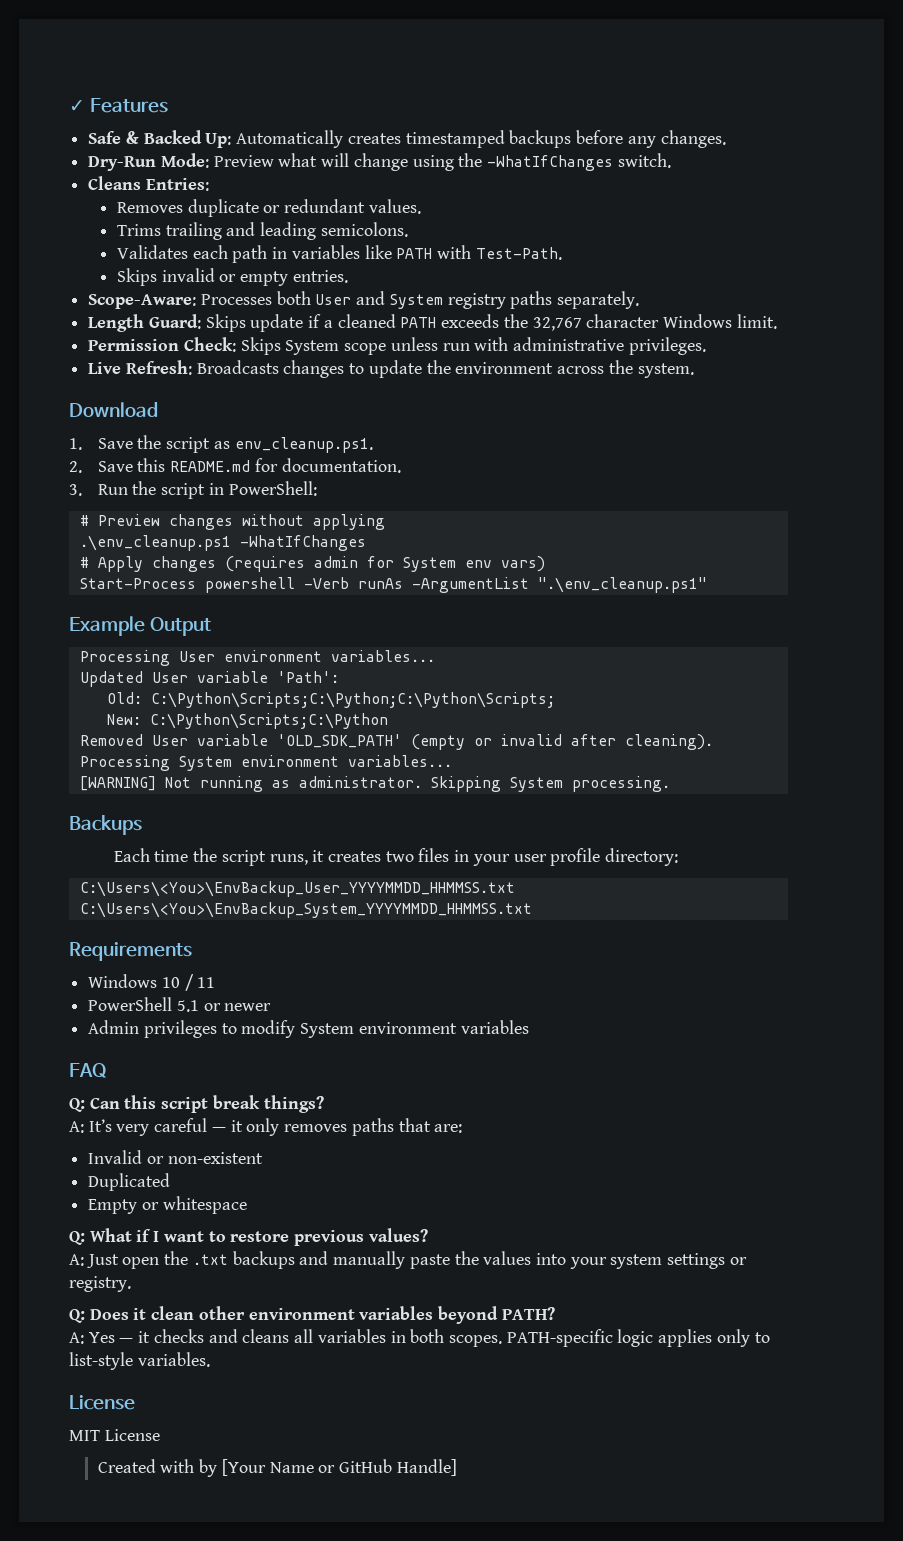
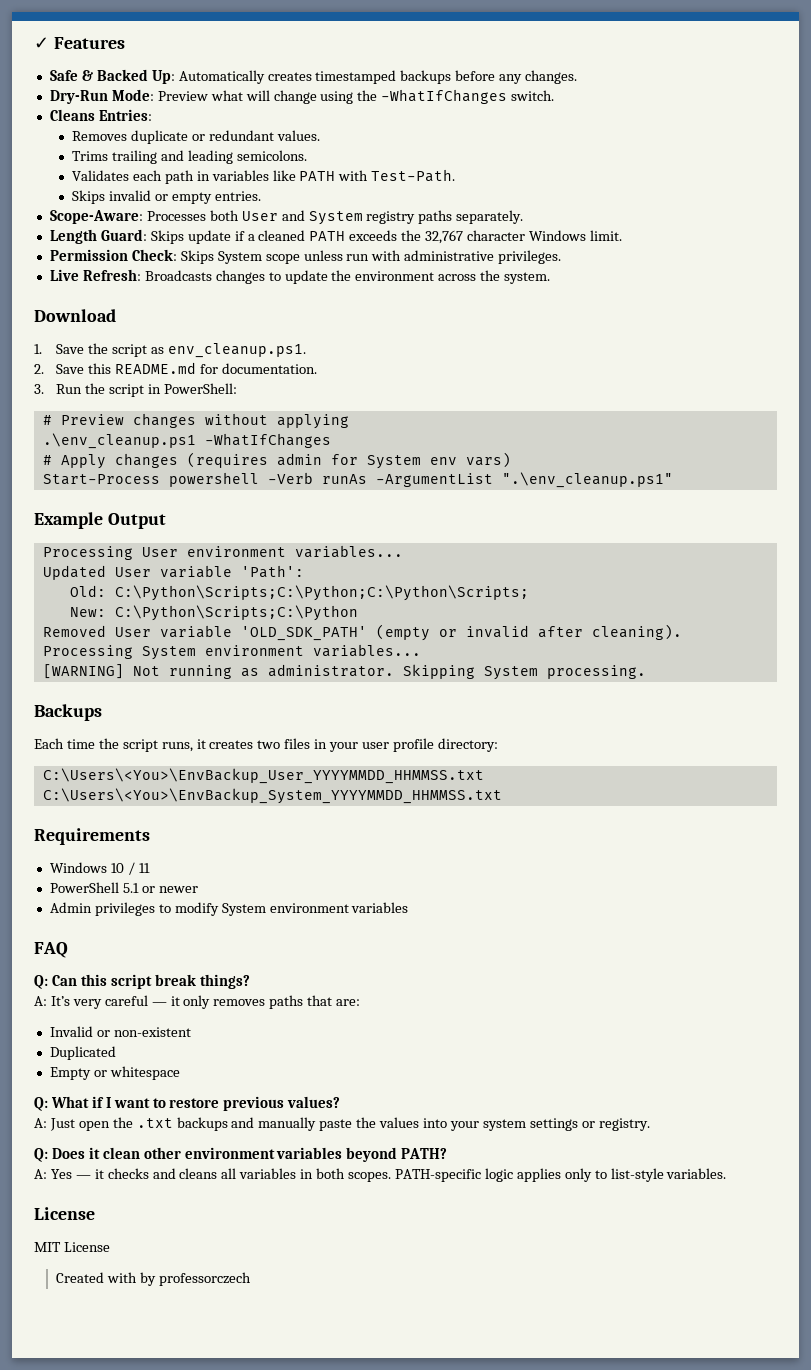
- Created with by [Your Name or GitHub Handle]
+ Created with by professorczech

